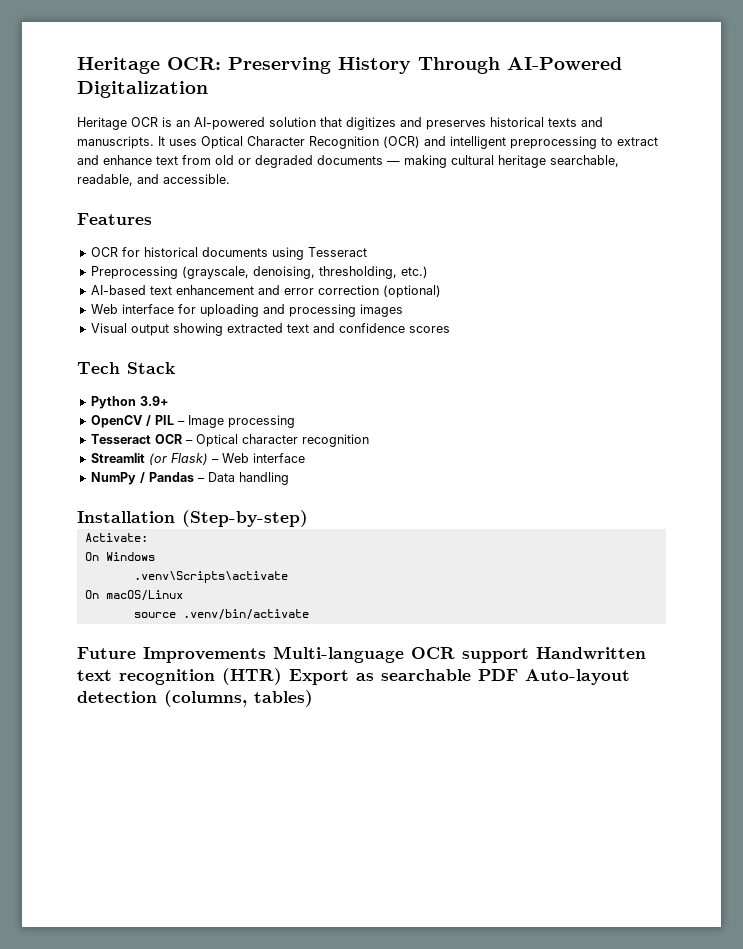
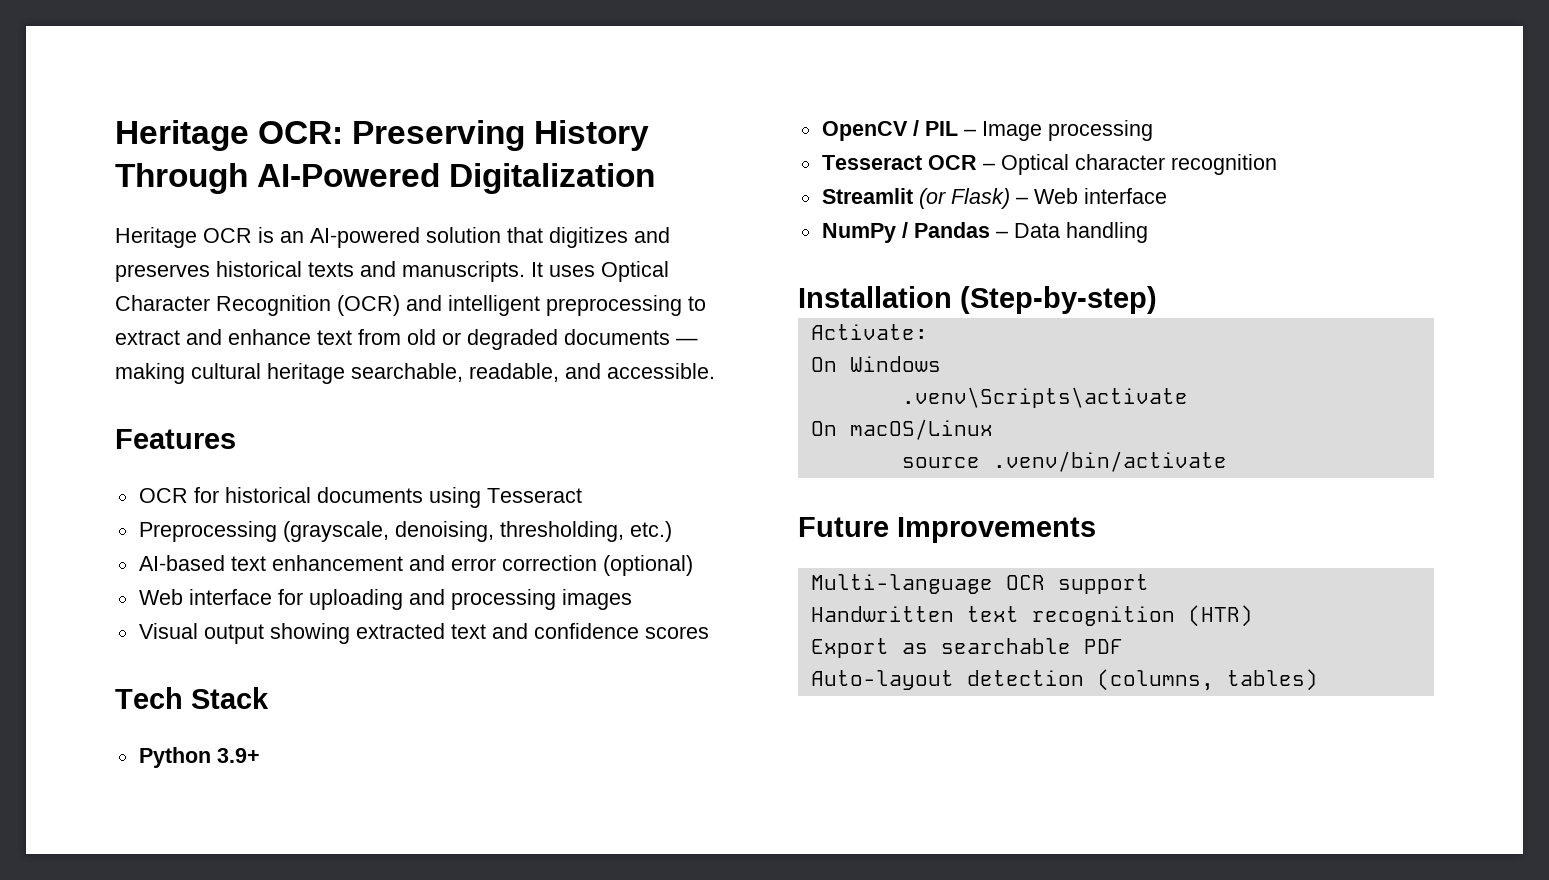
- Future Improvements Multi-language OCR support Handwritten text recognition (HTR) Export as searchable PDF Auto-layout detection (columns, tables)
+ Future Improvements
+ Multi-language OCR support
+ Handwritten text recognition (HTR)
+ Export as searchable PDF
+ Auto-layout detection (columns, tables)

